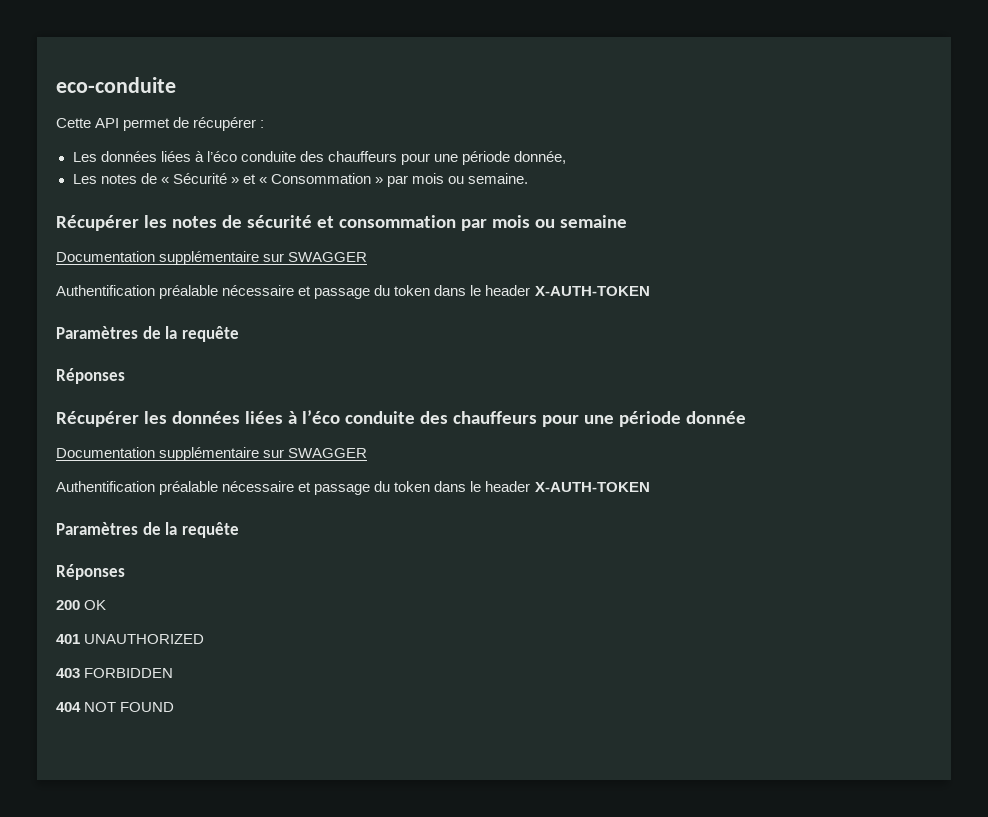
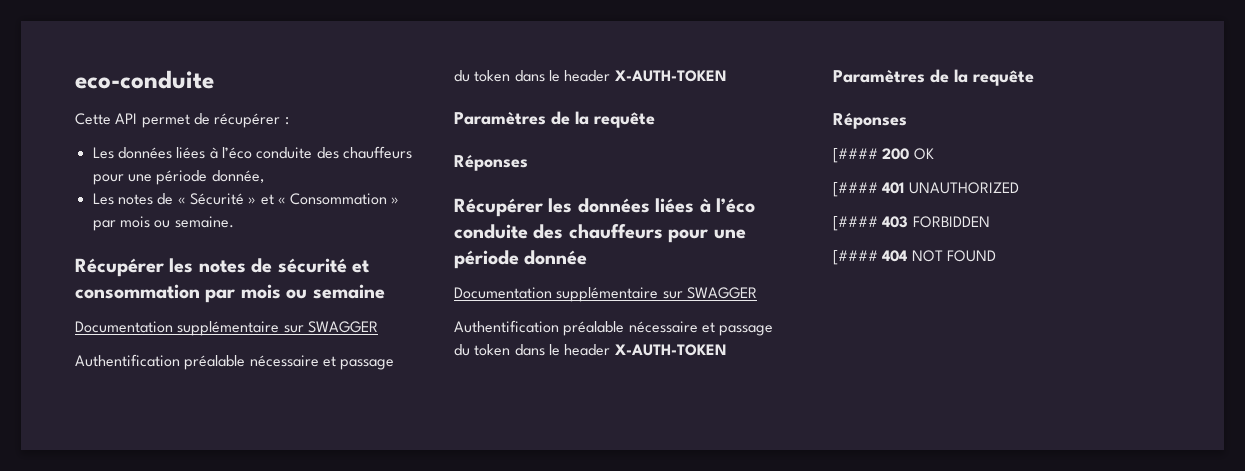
- 200 OK
+ [#### 200 OK
- 401 UNAUTHORIZED
+ [#### 401 UNAUTHORIZED
- 403 FORBIDDEN
+ [#### 403 FORBIDDEN
- 404 NOT FOUND
+ [#### 404 NOT FOUND

